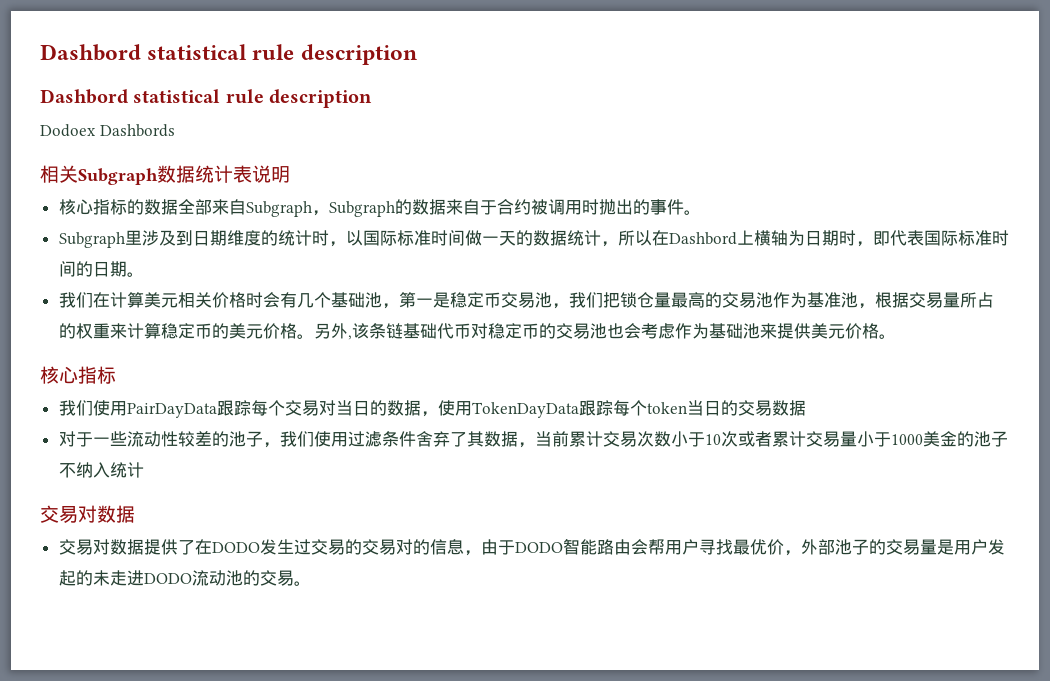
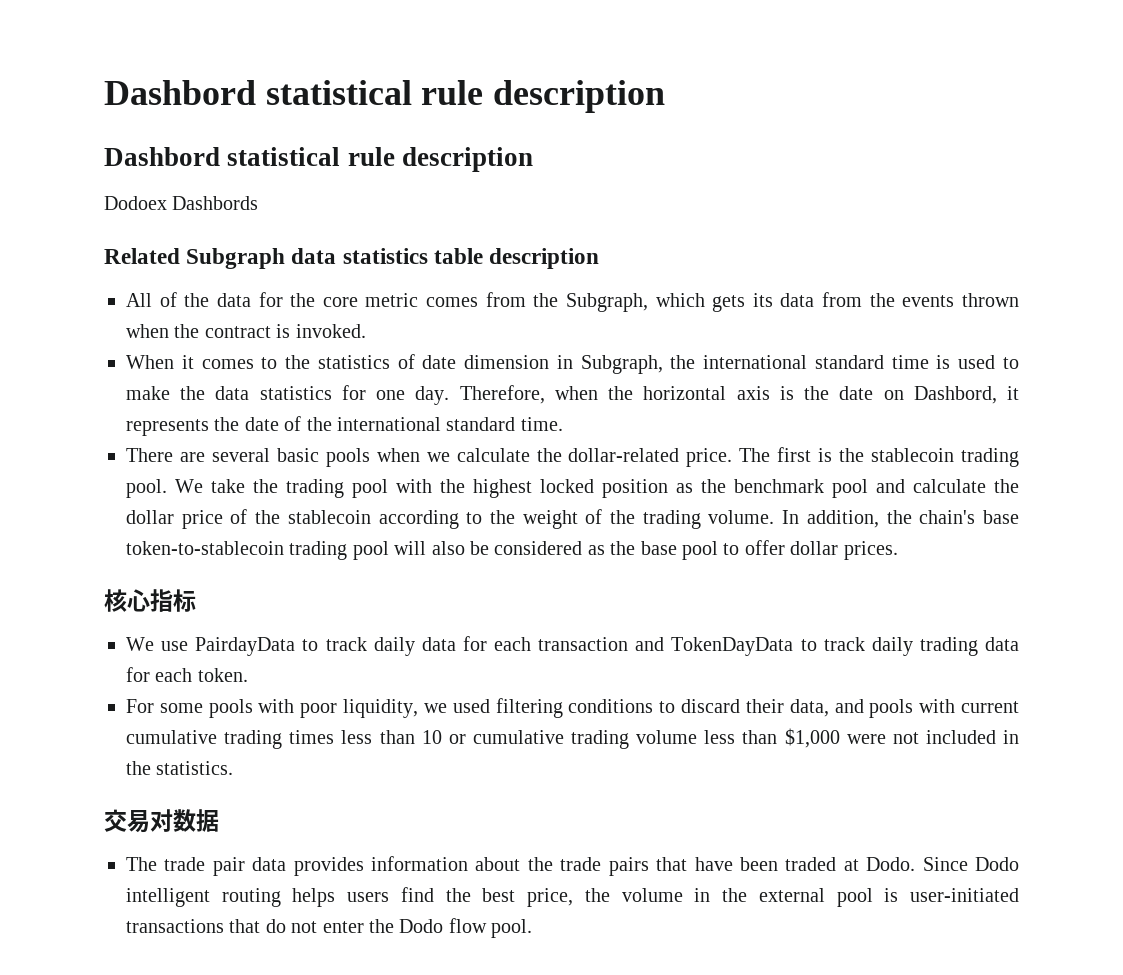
- 相关Subgraph数据统计表说明
- 核心指标的数据全部来自Subgraph，Subgraph的数据来自于合约被调用时抛出的事件。
- Subgraph里涉及到日期维度的统计时，以国际标准时间做一天的数据统计，所以在Dashbord上横轴为日期时，即代表国际标准时间的日期。
- 我们在计算美元相关价格时会有几个基础池，第一是稳定币交易池，我们把锁仓量最高的交易池作为基准池，根据交易量所占的权重来计算稳定币的美元价格。另外,该条链基础代币对稳定币的交易池也会考虑作为基础池来提供美元价格。
+ Related Subgraph data statistics table description
+ All of the data for the core metric comes from the Subgraph, which gets its data from the events thrown when the contract is invoked.
+ When it comes to the statistics of date dimension in Subgraph, the international standard time is used to make the data statistics for one day. Therefore, when the horizontal axis is the date on Dashbord, it represents the date of the international standard time.
+ There are several basic pools when we calculate the dollar-related price. The first is the stablecoin trading pool. We take the trading pool with the highest locked position as the benchmark pool and calculate the dollar price of the stablecoin according to the weight of the trading volume. In addition, the chain's base token-to-stablecoin trading pool will also be considered as the base pool to offer dollar prices.
  核心指标
- 我们使用PairDayData跟踪每个交易对当日的数据，使用TokenDayData跟踪每个token当日的交易数据
- 对于一些流动性较差的池子，我们使用过滤条件舍弃了其数据，当前累计交易次数小于10次或者累计交易量小于1000美金的池子不纳入统计
+ We use PairdayData to track daily data for each transaction and TokenDayData to track daily trading data for each token.
+ For some pools with poor liquidity, we used filtering conditions to discard their data, and pools with current cumulative trading times less than 10 or cumulative trading volume less than $1,000 were not included in the statistics.
  交易对数据
- 交易对数据提供了在DODO发生过交易的交易对的信息，由于DODO智能路由会帮用户寻找最优价，外部池子的交易量是用户发起的未走进DODO流动池的交易。
+ The trade pair data provides information about the trade pairs that have been traded at Dodo. Since Dodo intelligent routing helps users find the best price, the volume in the external pool is user-initiated transactions that do not enter the Dodo flow pool.

